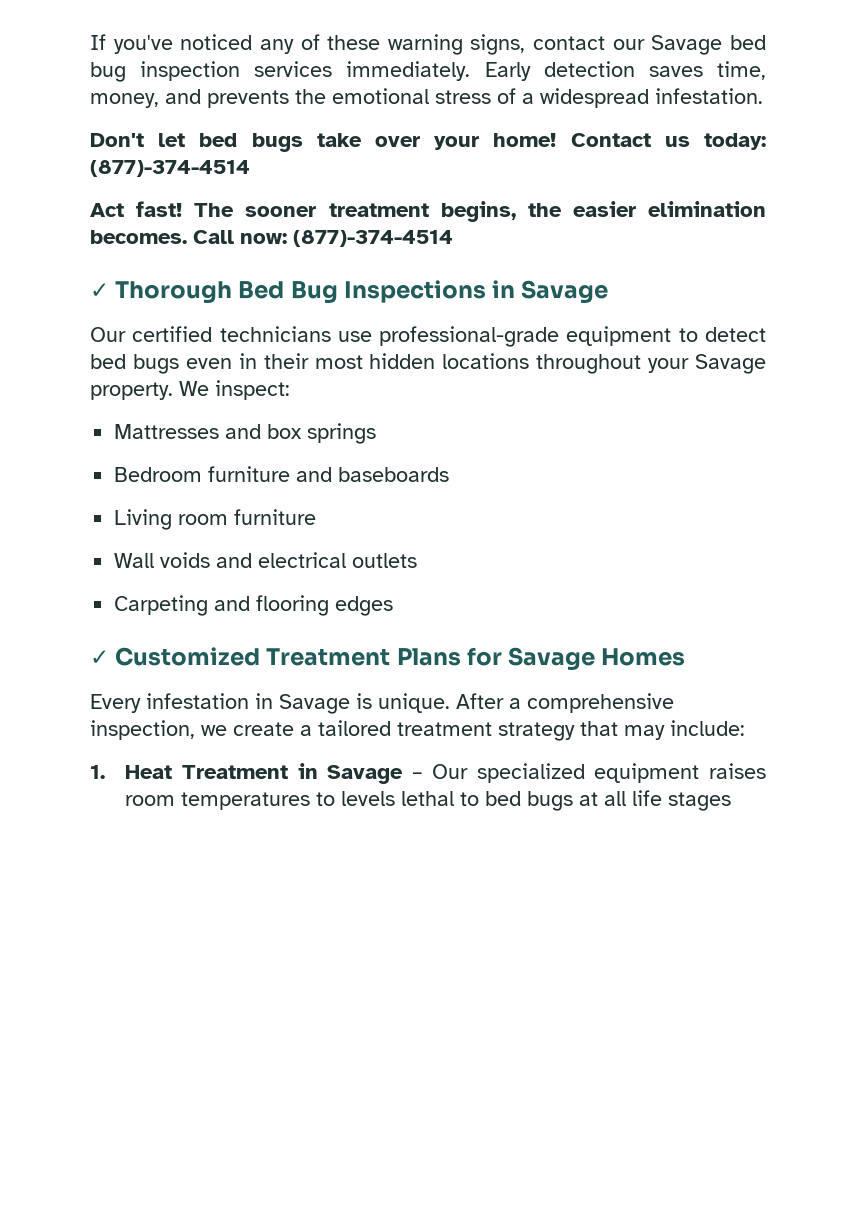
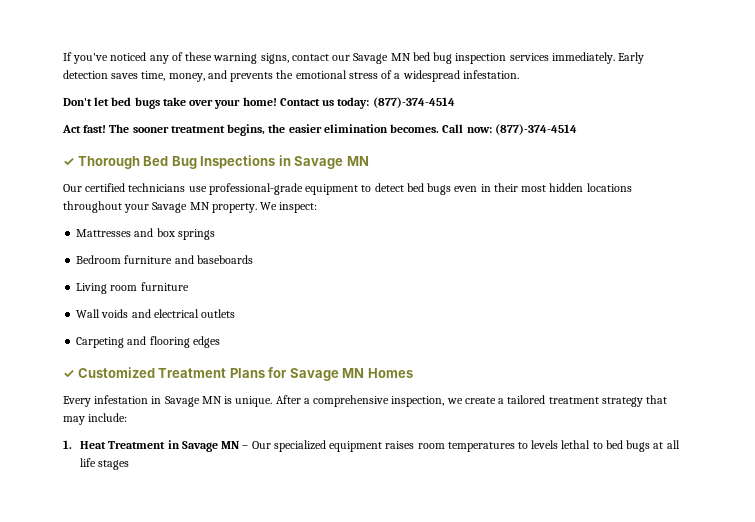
- If you've noticed any of these warning signs, contact our Savage bed bug inspection services immediately.
+ If you've noticed any of these warning signs, contact our Savage MN bed bug inspection services immediately.
- ✓ Thorough Bed Bug Inspections in Savage
+ ✓ Thorough Bed Bug Inspections in Savage MN
- Our certified technicians use professional-grade equipment to detect bed bugs even in their most hidden locations throughout your Savage property.
+ Our certified technicians use professional-grade equipment to detect bed bugs even in their most hidden locations throughout your Savage MN property.
- ✓ Customized Treatment Plans for Savage Homes
+ ✓ Customized Treatment Plans for Savage MN Homes
- Every infestation in Savage is unique.
+ Every infestation in Savage MN is unique.
- 1. Heat Treatment in Savage – Our specialized equipment raises room temperatures to levels lethal to bed bugs at all life stages
+ 1. Heat Treatment in Savage MN – Our specialized equipment raises room temperatures to levels lethal to bed bugs at all life stages

